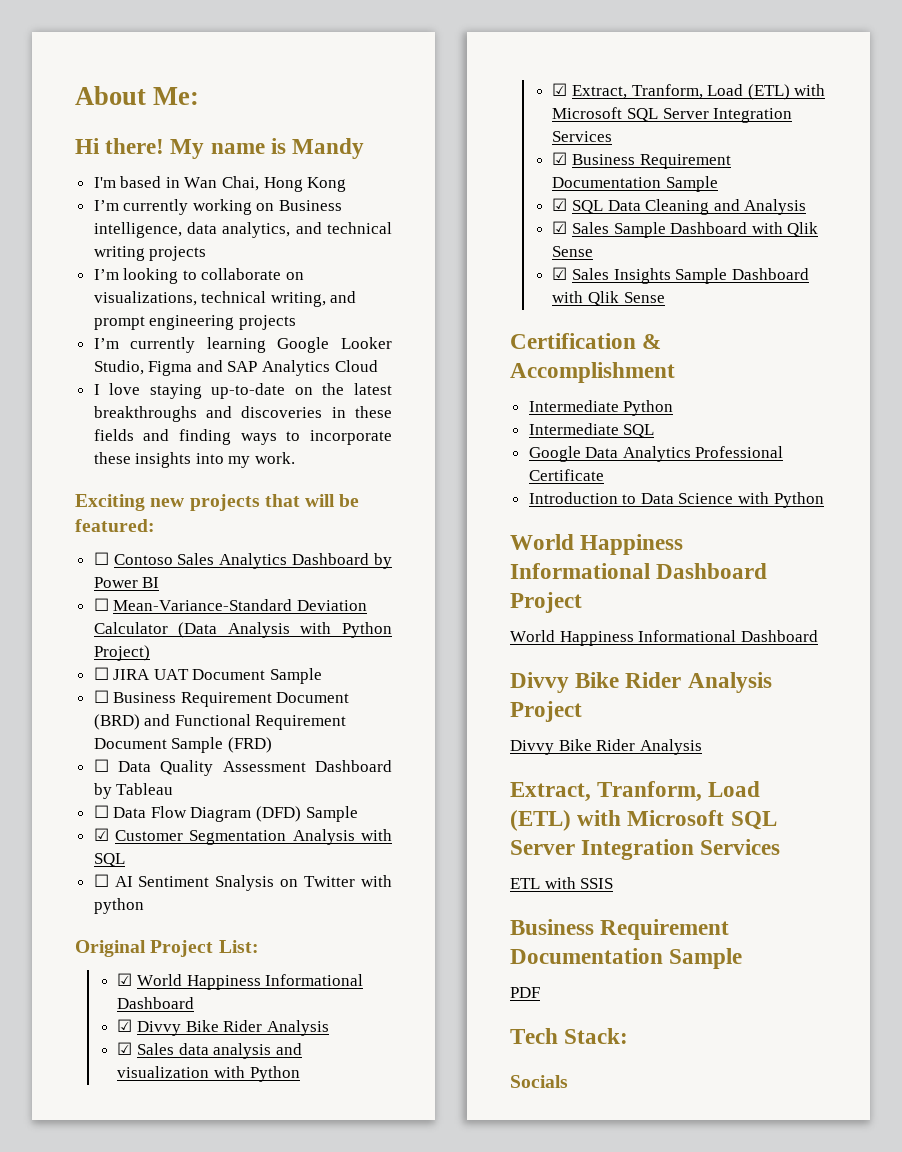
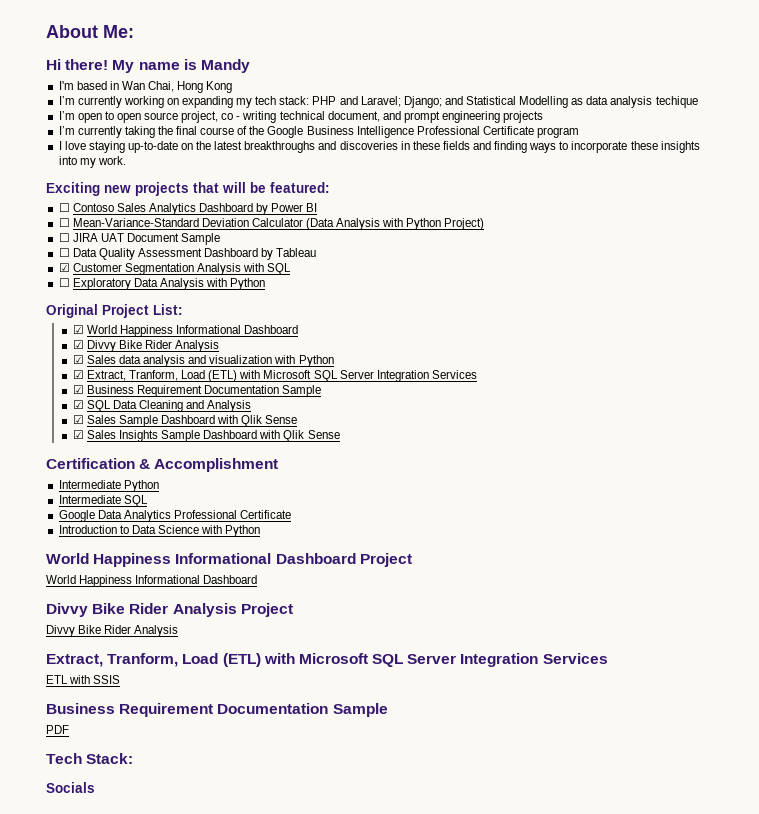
- I’m currently working on Business intelligence, data analytics, and technical writing projects
- I’m looking to collaborate on visualizations, technical writing, and prompt engineering projects
+ I’m currently working on expanding my tech stack: PHP and Laravel; Django; and Statistical Modelling as data analysis techique
+ I’m open to open source project, co - writing technical document, and prompt engineering projects
- I’m currently learning Google Looker Studio, Figma and SAP Analytics Cloud
+ I’m currently taking the final course of the Google Business Intelligence Professional Certificate program
- ☐ Business Requirement Document (BRD) and Functional Requirement Document Sample (FRD)
- ☐ Data Flow Diagram (DFD) Sample
- ☐ AI Sentiment Snalysis on Twitter with python
+ ☐ Exploratory Data Analysis with Python

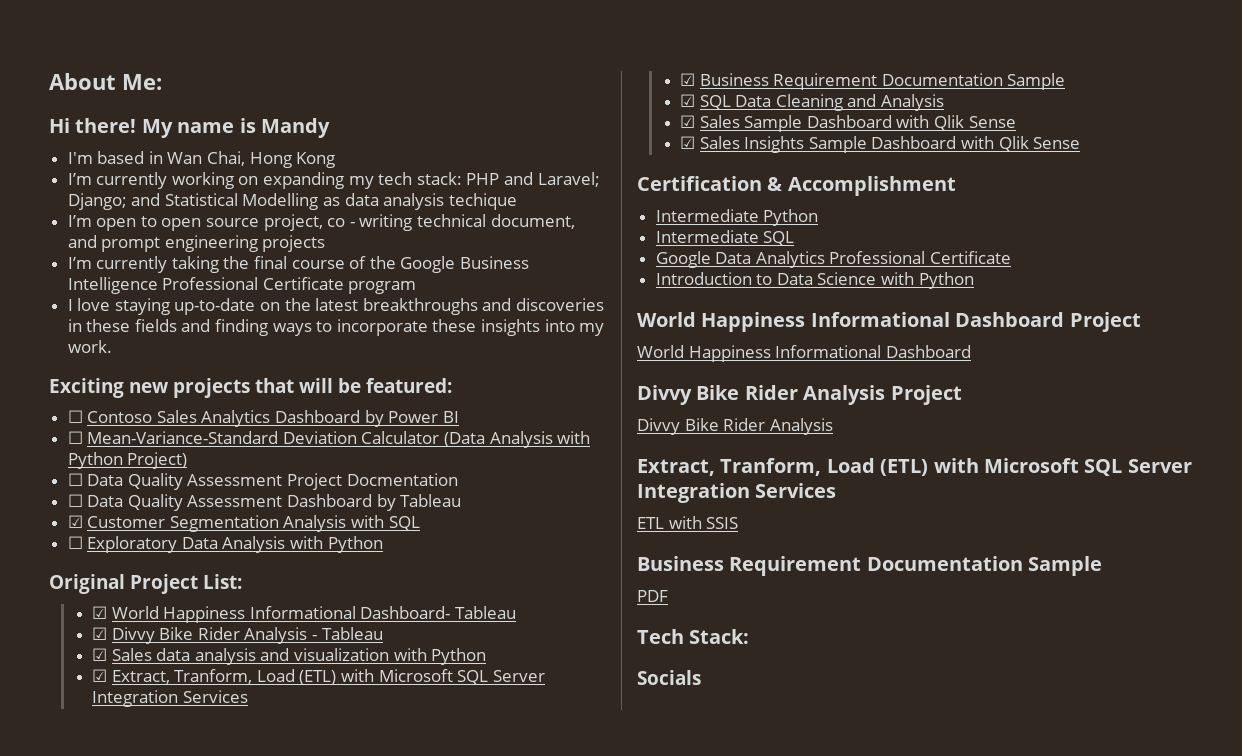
- ☐ JIRA UAT Document Sample
+ ☐ Data Quality Assessment Project Docmentation
- ☑ World Happiness Informational Dashboard
+ ☑ World Happiness Informational Dashboard- Tableau
- ☑ Divvy Bike Rider Analysis
+ ☑ Divvy Bike Rider Analysis - Tableau

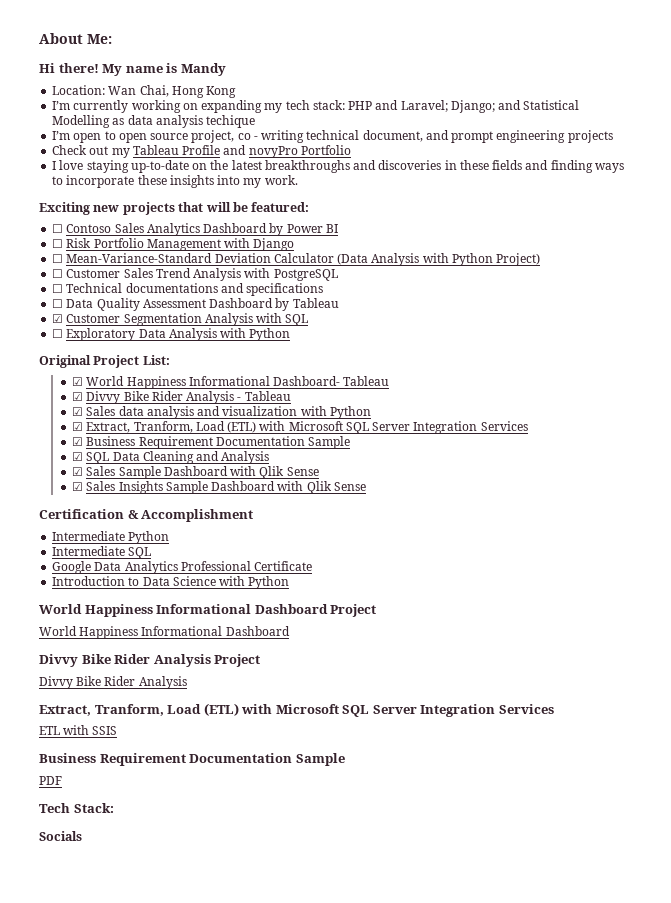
- I'm based in Wan Chai, Hong Kong
+ Location: Wan Chai, Hong Kong
- I’m currently taking the final course of the Google Business Intelligence Professional Certificate program
+ Check out my Tableau Profile and novyPro Portfolio
+ ☐ Risk Portfolio Management with Django
- ☐ Data Quality Assessment Project Docmentation
+ ☐ Customer Sales Trend Analysis with PostgreSQL
+ ☐ Technical documentations and specifications

